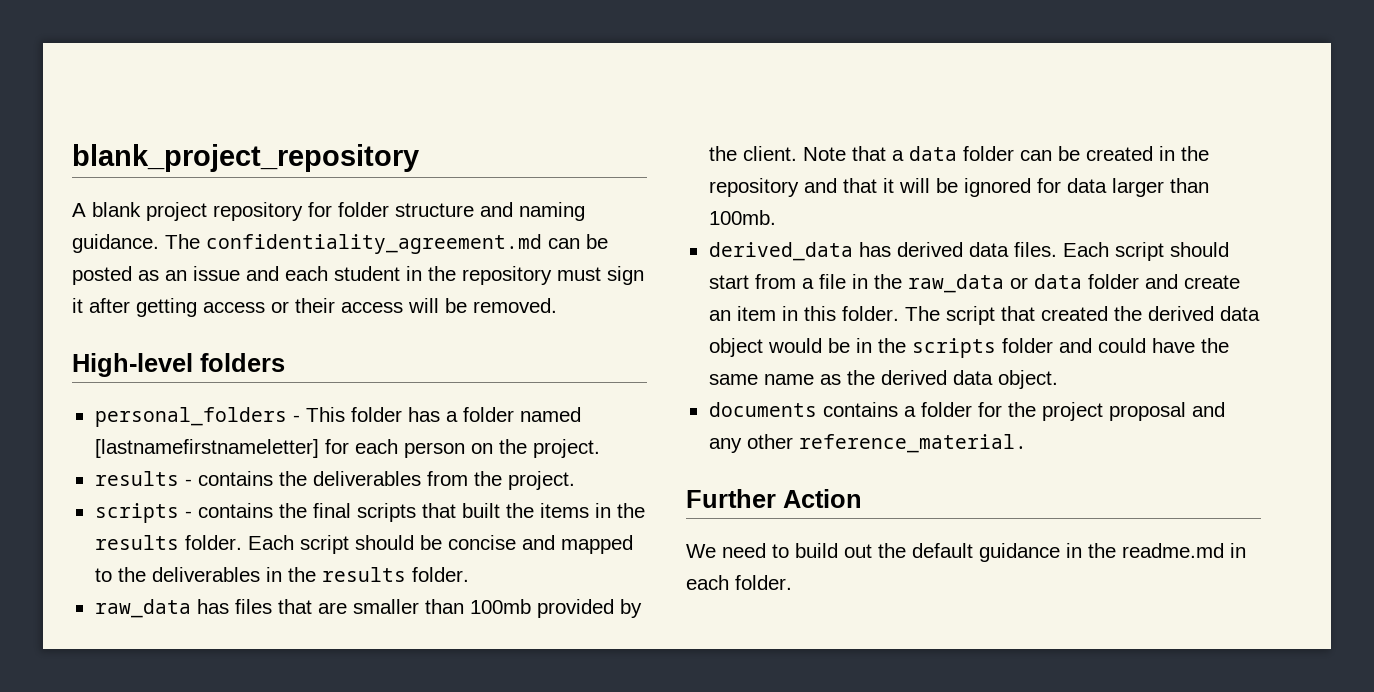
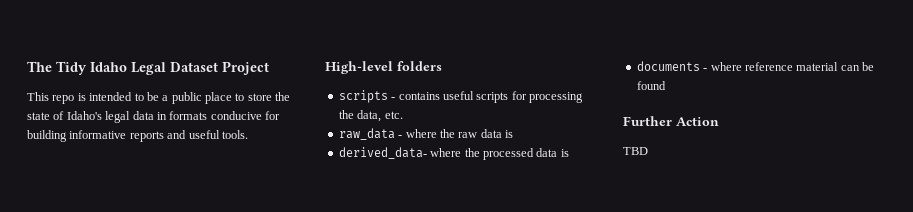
- blank_project_repository
- A blank project repository for folder structure and naming guidance. The confidentiality_agreement.md can be posted as an issue and each student in the repository must sign it after getting access or their access will be removed.
+ The Tidy Idaho Legal Dataset Project
+ This repo is intended to be a public place to store the state of Idaho's legal data in formats conducive for building informative reports and useful tools.
  High-level folders
- personal_folders - This folder has a folder named [lastnamefirstnameletter] for each person on the project.
- results - contains the deliverables from the project.
- scripts - contains the final scripts that built the items in the results folder. Each script should be concise and mapped to the deliverables in the results folder.
- raw_data has files that are smaller than 100mb provided by the client. Note that a data folder can be created in the repository and that it will be ignored for data larger than 100mb.
- derived_data has derived data files. Each script should start from a file in the raw_data or data folder and create an item in this folder. The script that created the derived data object would be in the scripts folder and could have the same name as the derived data object.
- documents contains a folder for the project proposal and any other reference_material.
+ scripts - contains useful scripts for processing the data, etc.
+ raw_data - where the raw data is
+ derived_data- where the processed data is
+ documents - where reference material can be found
  Further Action
- We need to build out the default guidance in the readme.md in each folder.
+ TBD

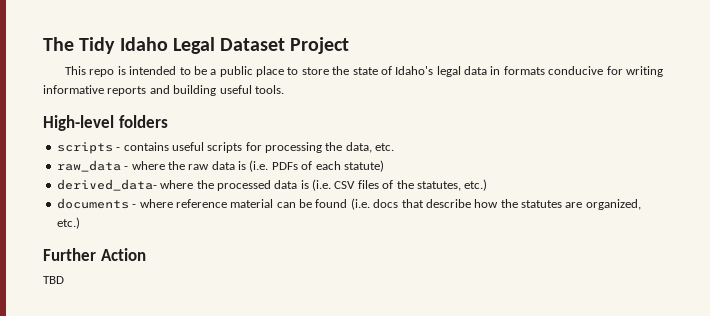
- This repo is intended to be a public place to store the state of Idaho's legal data in formats conducive for building informative reports and useful tools.
+ This repo is intended to be a public place to store the state of Idaho's legal data in formats conducive for writing informative reports and building useful tools.
- raw_data - where the raw data is
+ raw_data - where the raw data is (i.e. PDFs of each statute)
- derived_data- where the processed data is
+ derived_data- where the processed data is (i.e. CSV files of the statutes, etc.)
- documents - where reference material can be found
+ documents - where reference material can be found (i.e. docs that describe how the statutes are organized, etc.)

